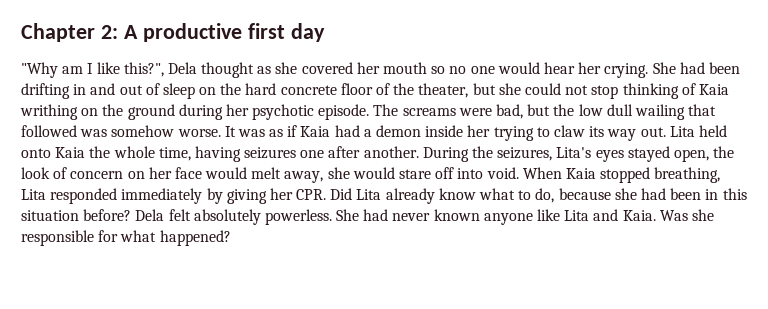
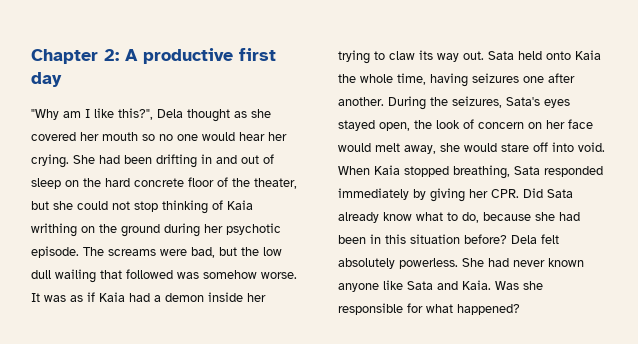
- Lita held onto Kaia the whole time, having seizures one after another.
+ Sata held onto Kaia the whole time, having seizures one after another.
- During the seizures, Lita's eyes stayed open, the look of concern on her face would melt away, she would stare off into void.
+ During the seizures, Sata's eyes stayed open, the look of concern on her face would melt away, she would stare off into void.
- When Kaia stopped breathing, Lita responded immediately by giving her CPR. Did Lita already know what to do, because she had been in this situation before?
+ When Kaia stopped breathing, Sata responded immediately by giving her CPR. Did Sata already know what to do, because she had been in this situation before?
- She had never known anyone like Lita and Kaia.
+ She had never known anyone like Sata and Kaia.

